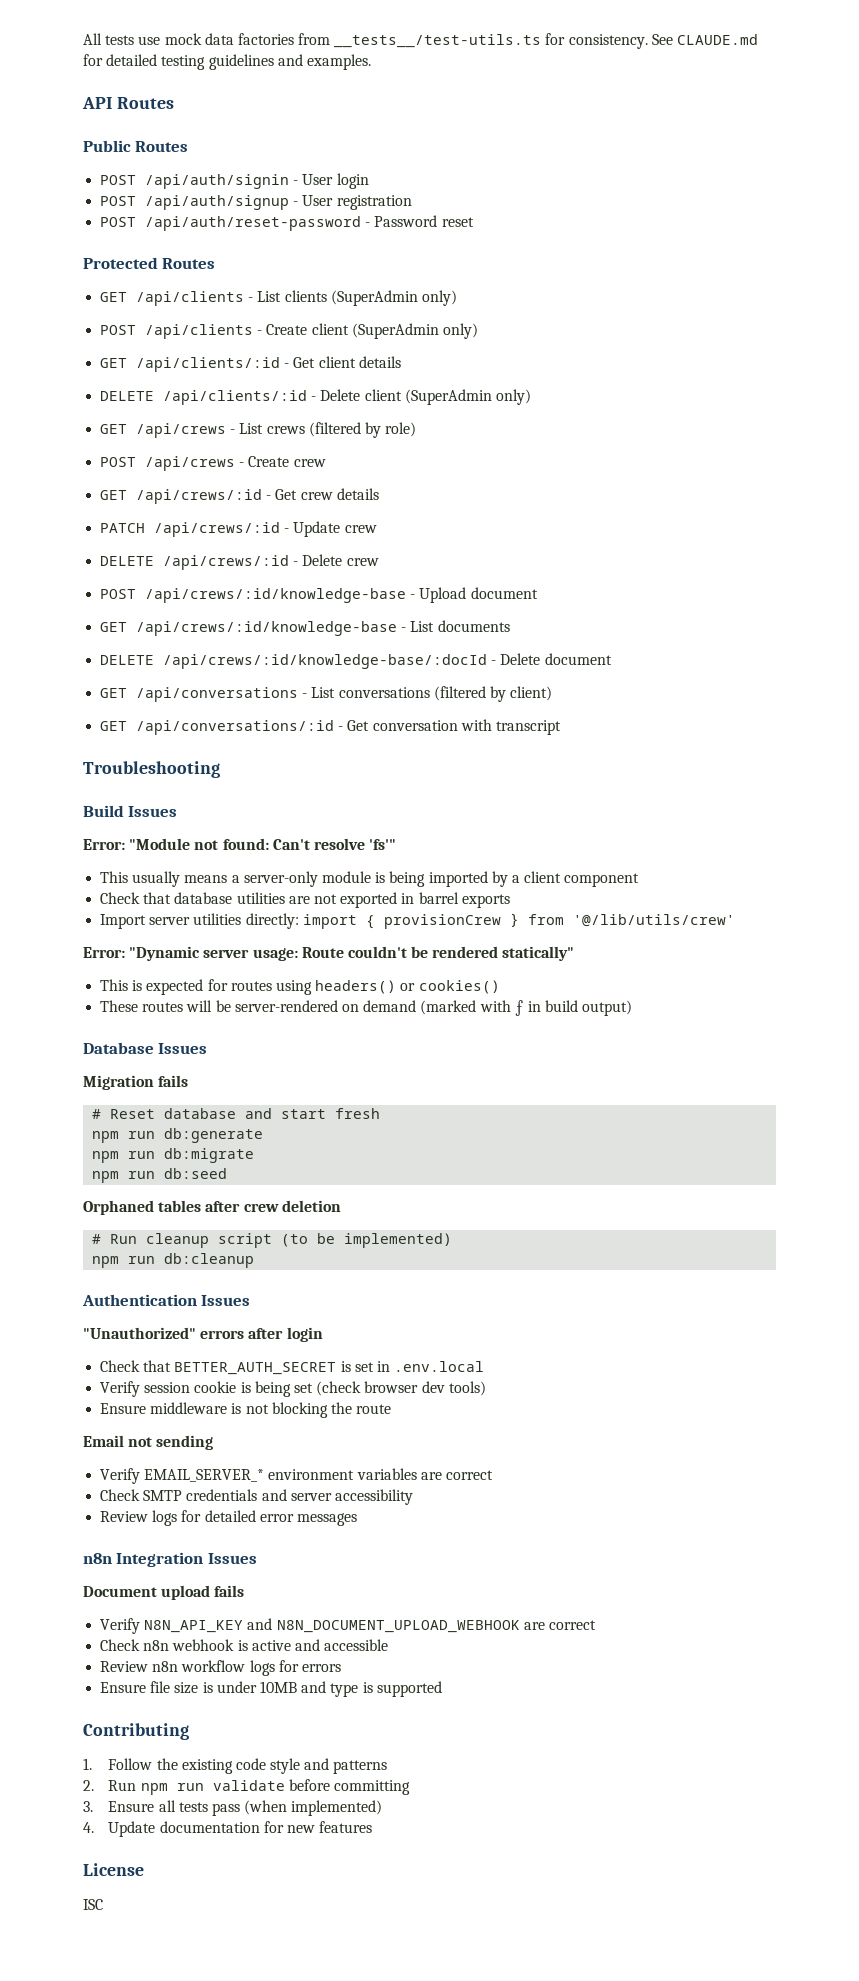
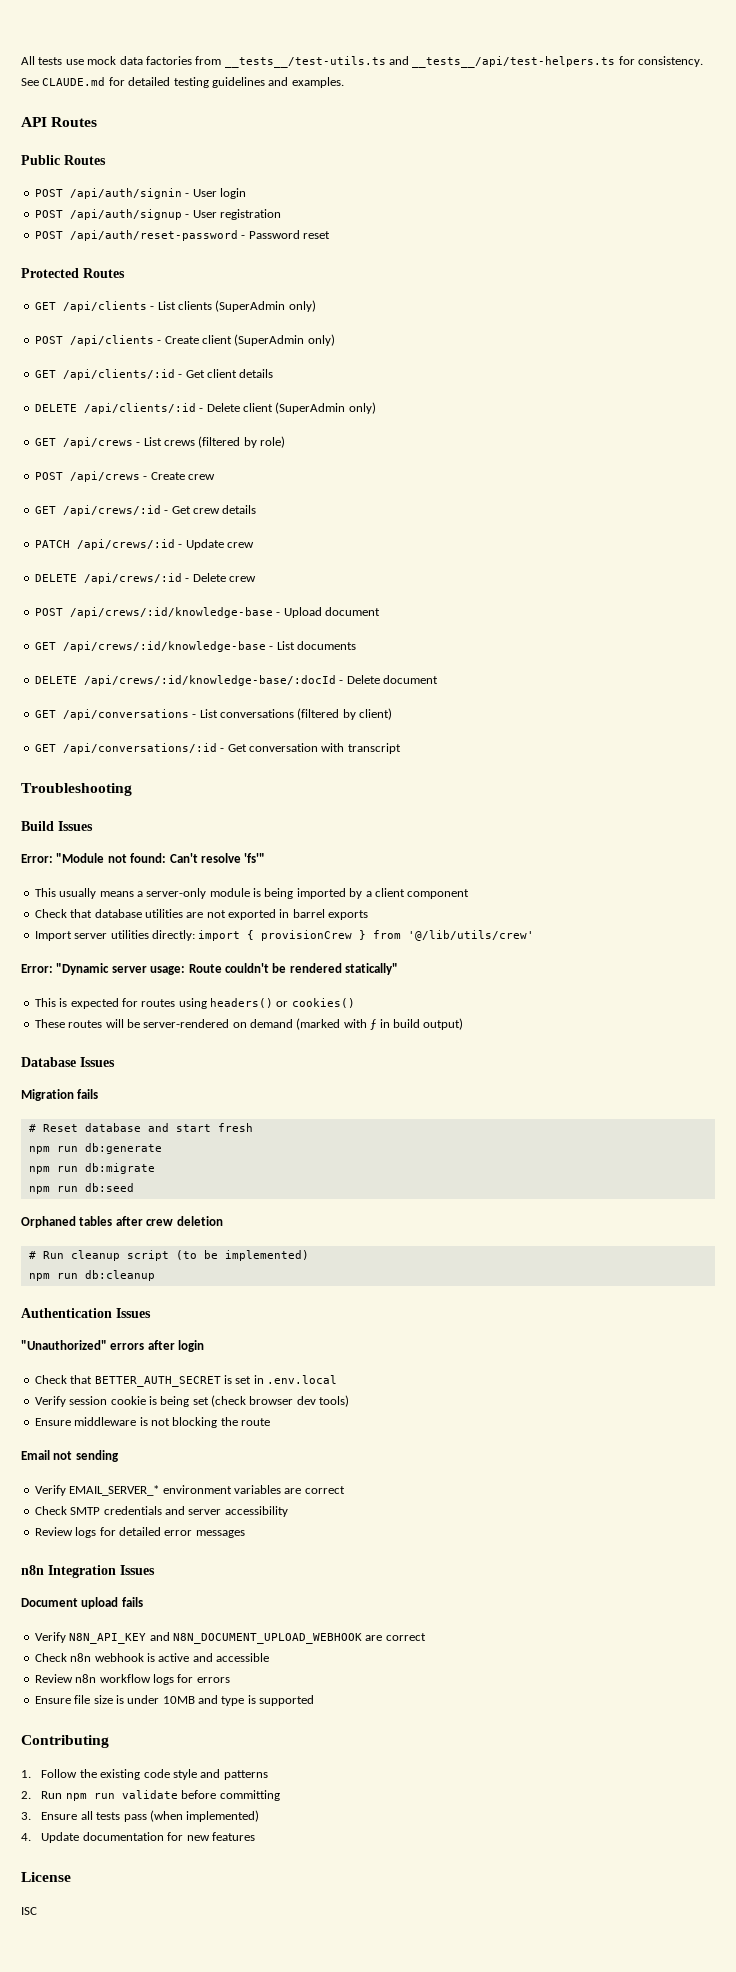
- All tests use mock data factories from __tests__/test-utils.ts for consistency.
+ All tests use mock data factories from __tests__/test-utils.ts and __tests__/api/test-helpers.ts for consistency.

